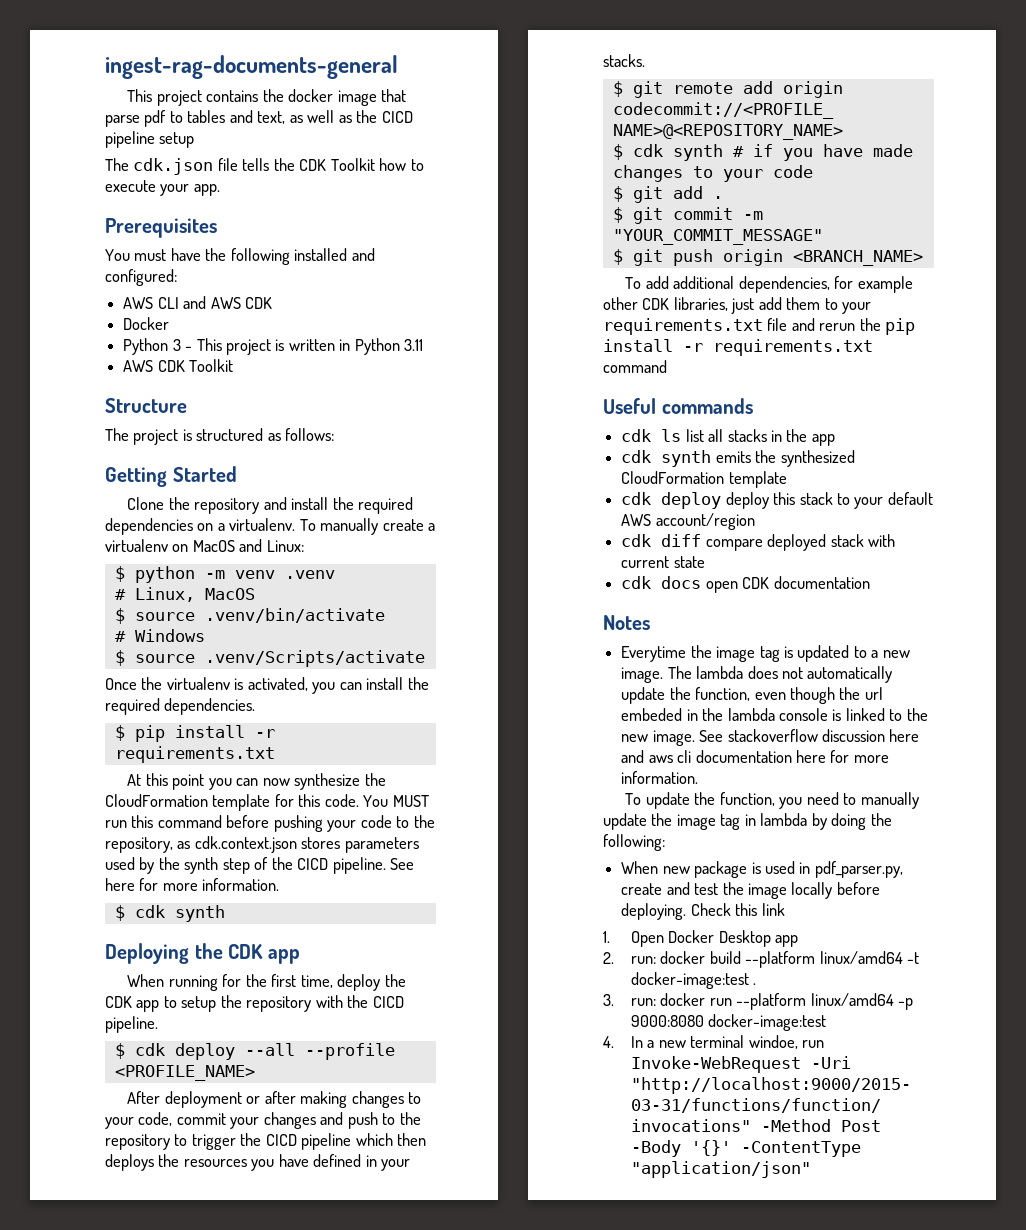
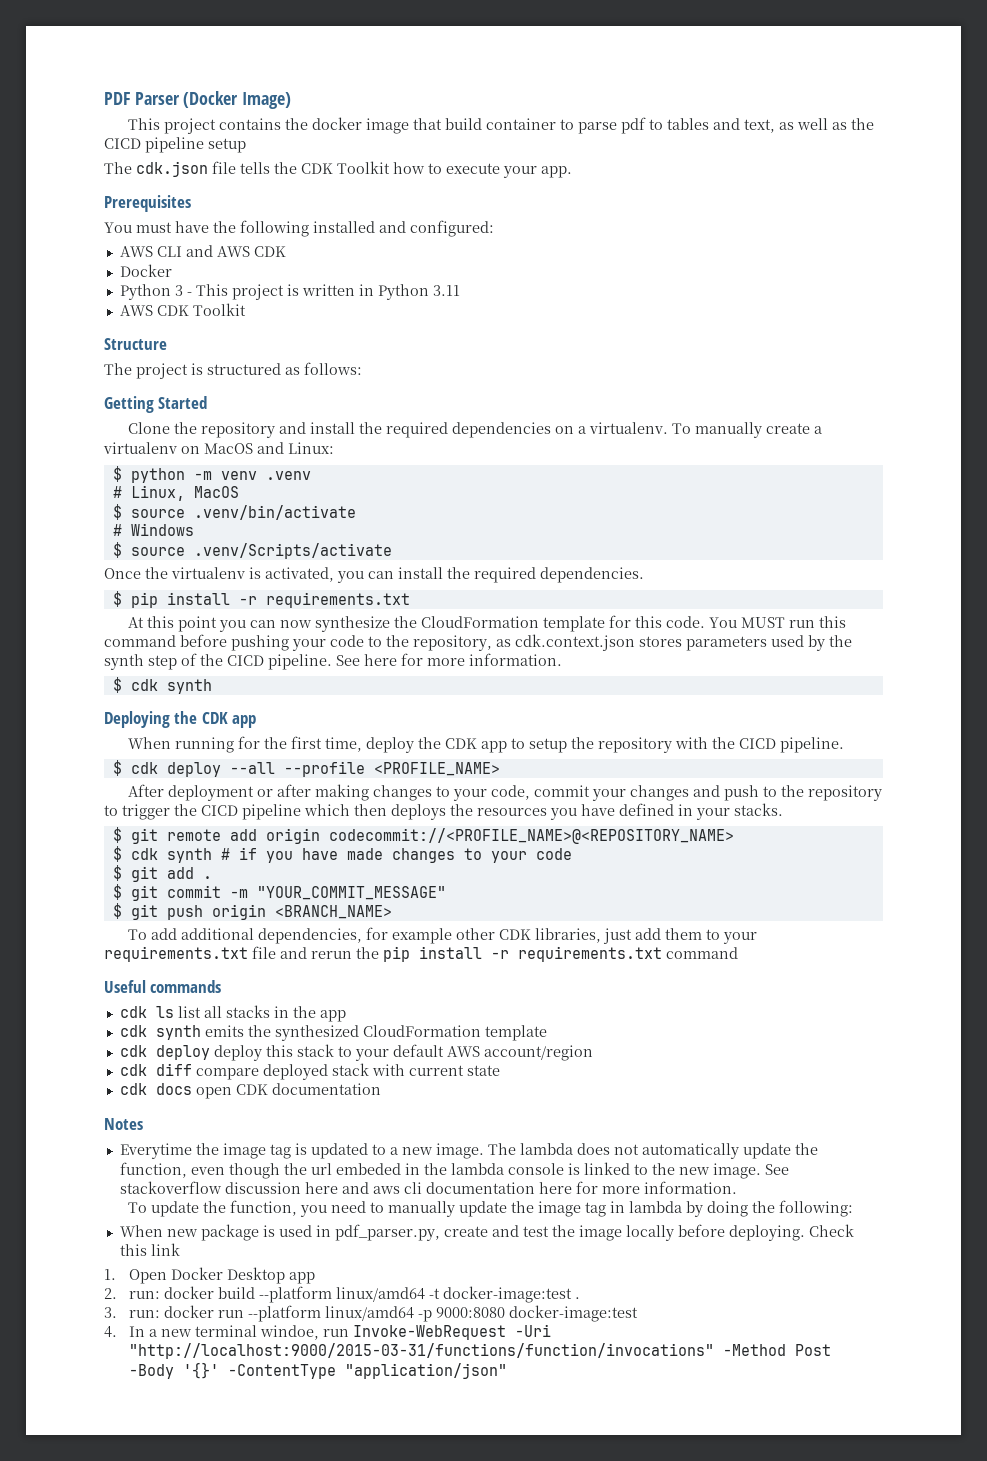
- ingest-rag-documents-general
+ PDF Parser (Docker Image)
- This project contains the docker image that parse pdf to tables and text, as well as the CICD pipeline setup
+ This project contains the docker image that build container to parse pdf to tables and text, as well as the CICD pipeline setup

